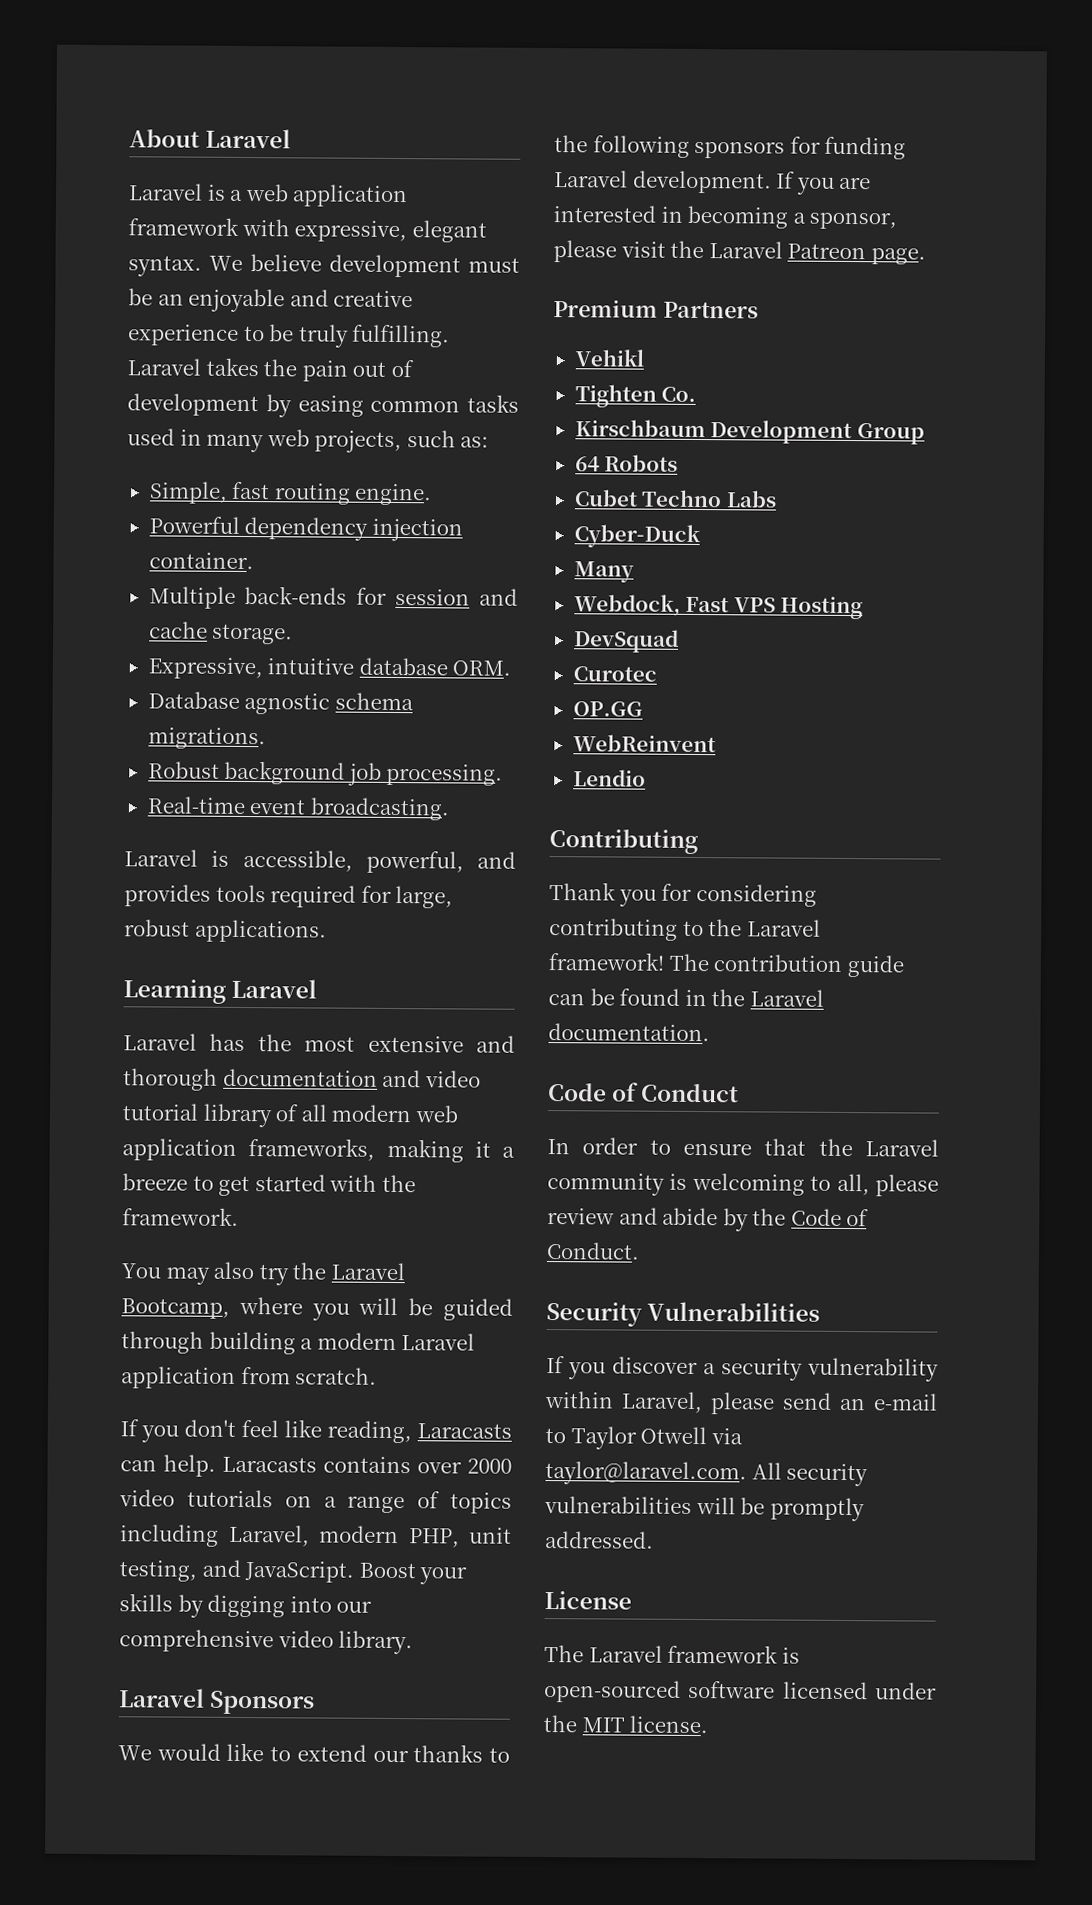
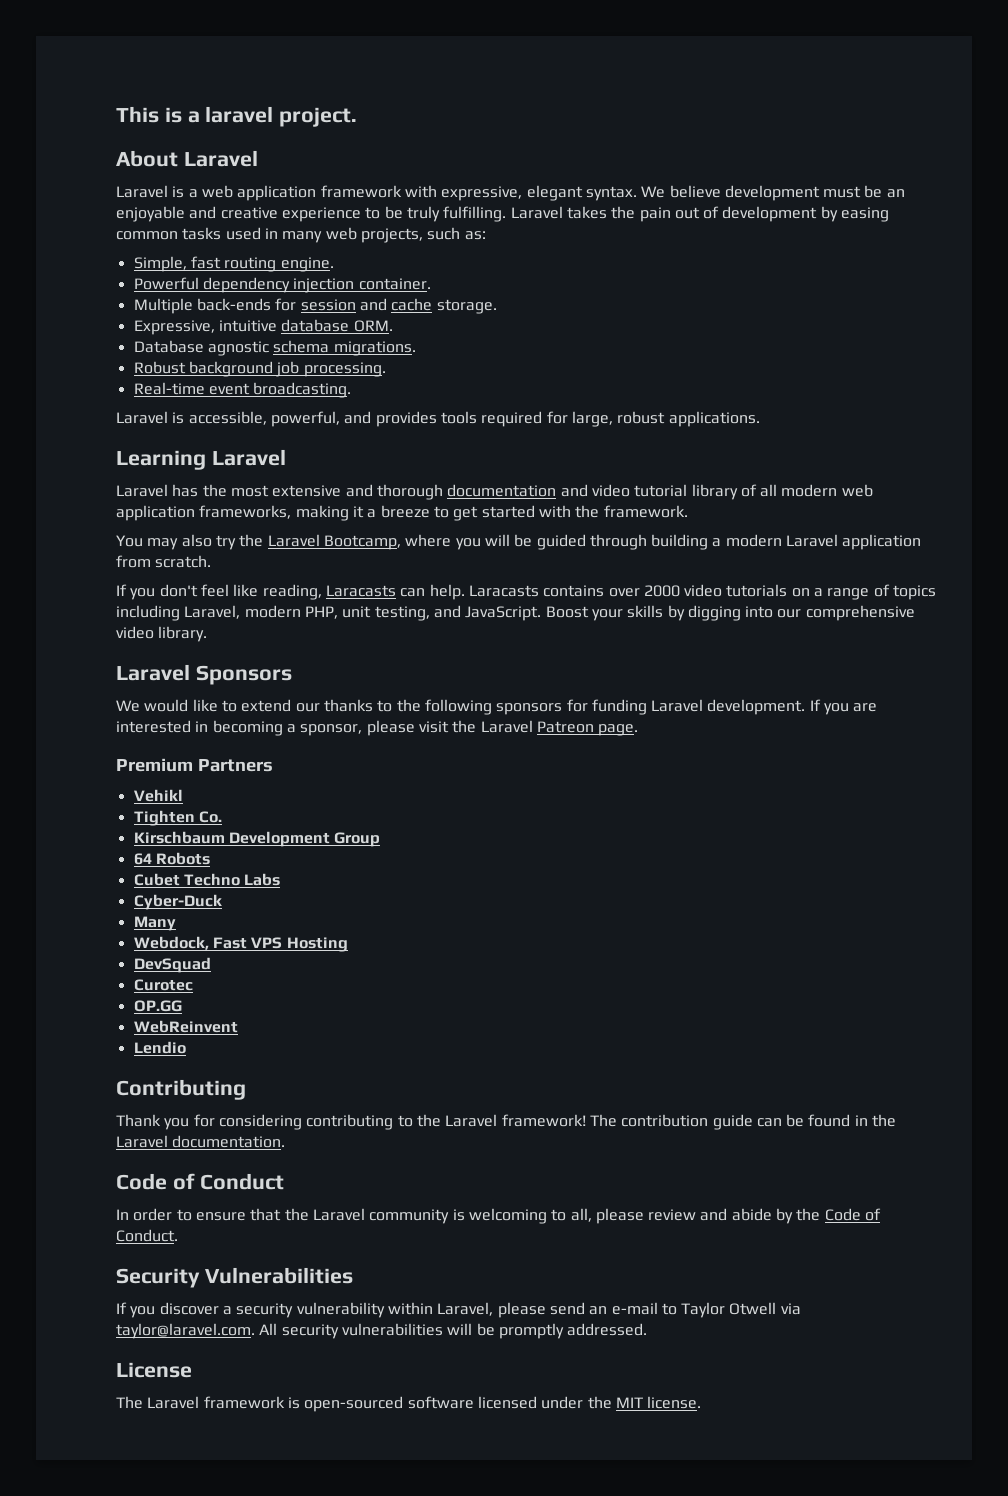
+ This is a laravel project.

